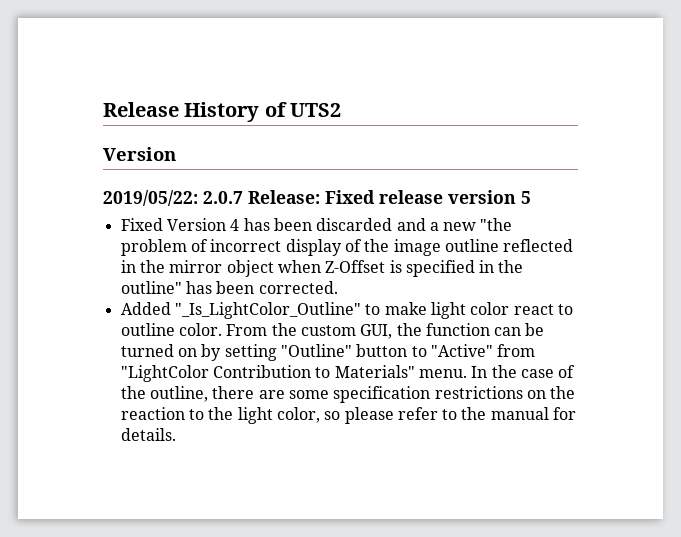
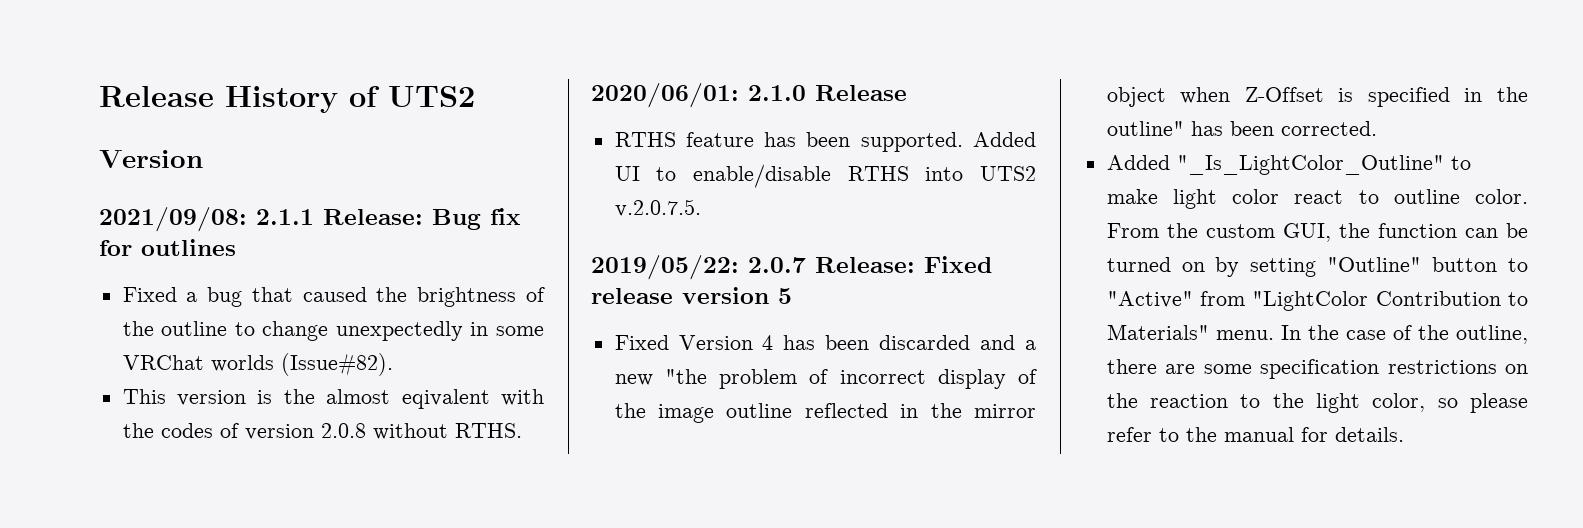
+ 2021/09/08: 2.1.1 Release: Bug fix for outlines
+ Fixed a bug that caused the brightness of the outline to change unexpectedly in some VRChat worlds (Issue#82).
+ This version is the almost eqivalent with the codes of version 2.0.8 without RTHS.
+ 2020/06/01: 2.1.0 Release
+ RTHS feature has been supported. Added UI to enable/disable RTHS into UTS2 v.2.0.7.5.

